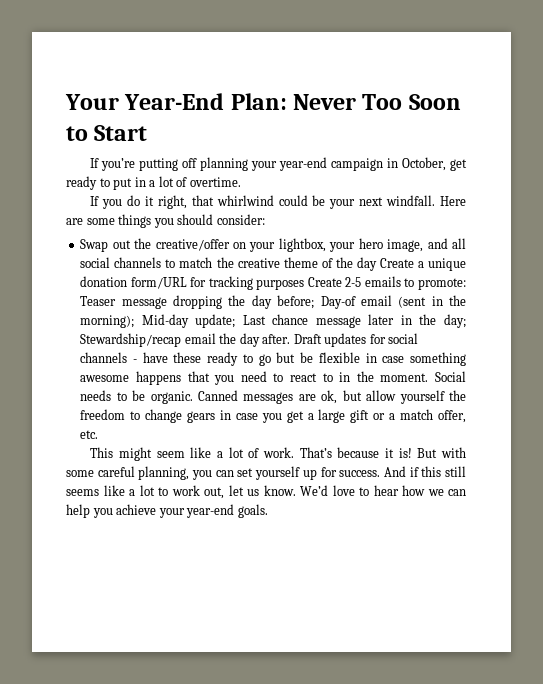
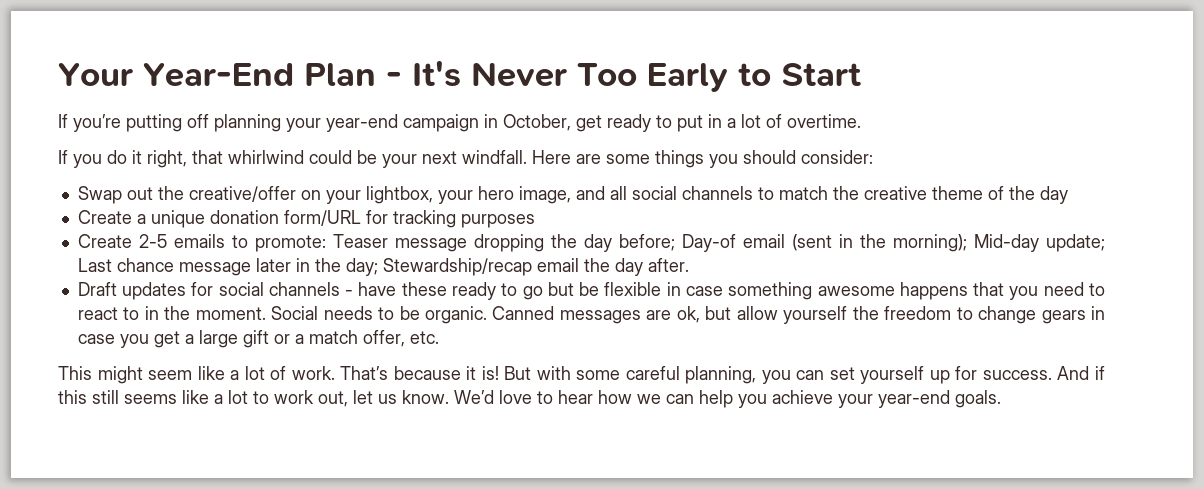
- Your Year-End Plan: Never Too Soon to Start
+ Your Year-End Plan - It's Never Too Early to Start
- Swap out the creative/offer on your lightbox, your hero image, and all social channels to match the creative theme of the day Create a unique donation form/URL for tracking purposes Create 2-5 emails to promote:
+ Swap out the creative/offer on your lightbox, your hero image, and all social channels to match the creative theme of the day
+ Create a unique donation form/URL for tracking purposes
+ Create 2-5 emails to promote:
- Stewardship/recap email the day after. Draft updates for social channels - have these ready to go but be flexible in case something awesome happens that you need to react to in the moment.
+ Stewardship/recap email the day after.
+ Draft updates for social channels - have these ready to go but be flexible in case something awesome happens that you need to react to in the moment.

